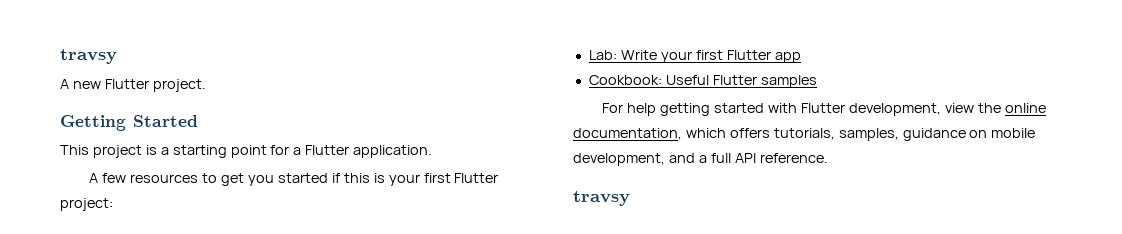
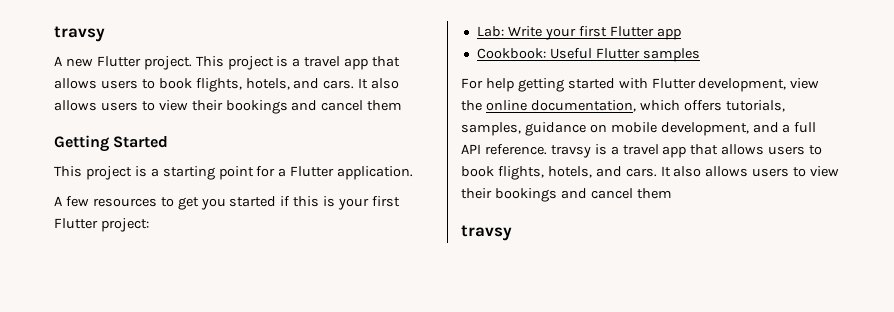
+ This project is a travel app that allows users to book flights, hotels, and cars. It also allows users to view their bookings and cancel them
- For help getting started with Flutter development, view the online documentation, which offers tutorials, samples, guidance on mobile development, and a full API reference.
+ For help getting started with Flutter development, view the online documentation, which offers tutorials, samples, guidance on mobile development, and a full API reference. travsy is a travel app that allows users to book flights, hotels, and cars. It also allows users to view their bookings and cancel them

